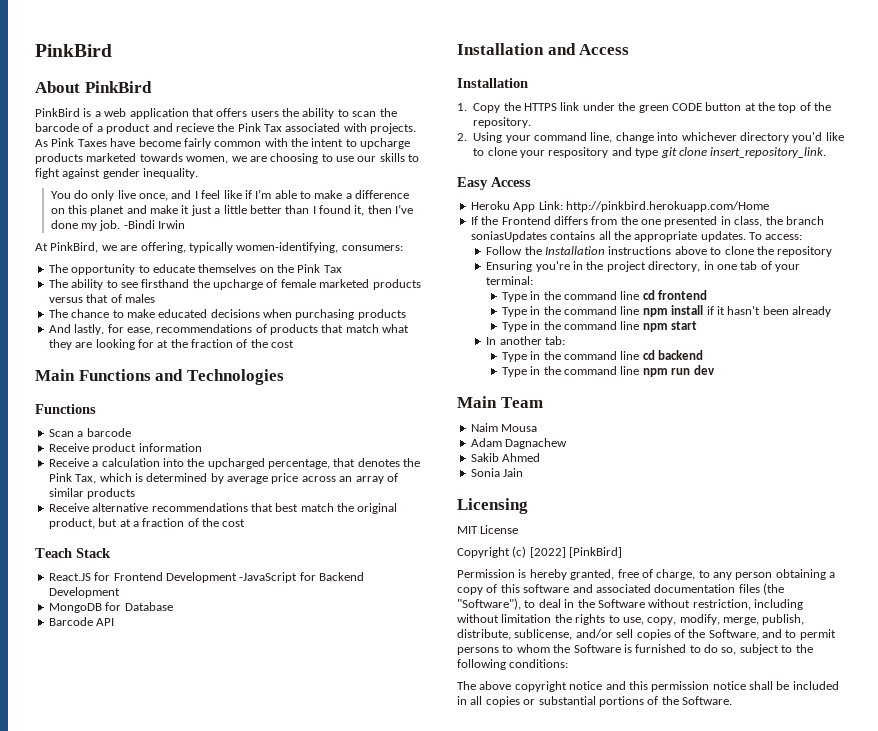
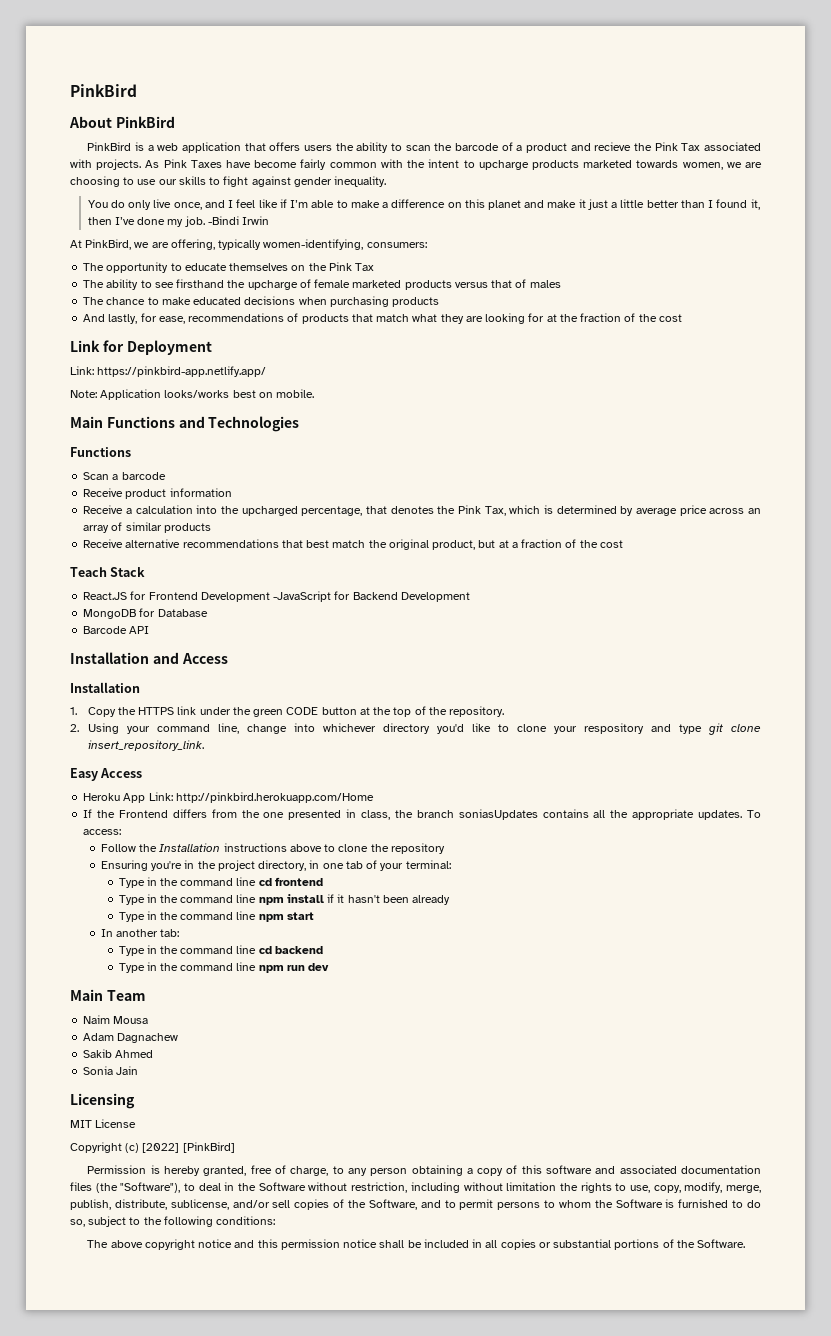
+ Link for Deployment
+ Link: https://pinkbird-app.netlify.app/
+ Note: Application looks/works best on mobile.

